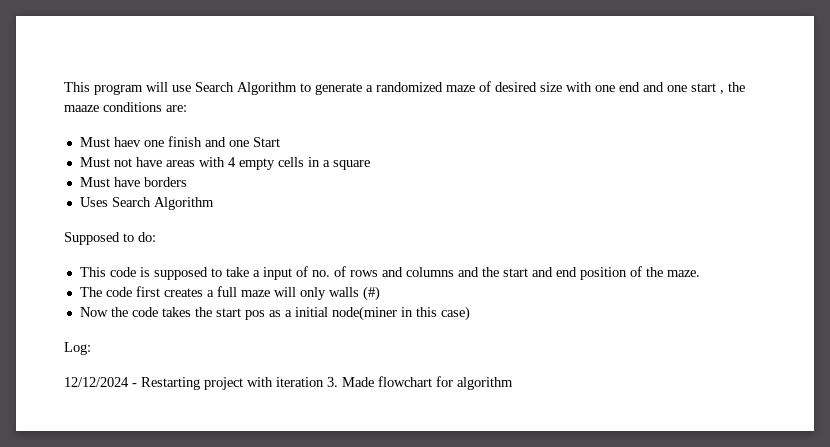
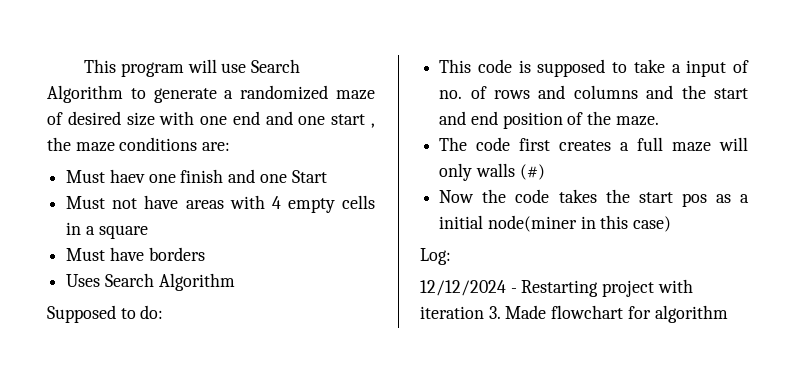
- This program will use Search Algorithm to generate a randomized maze of desired size with one end and one start , the maaze conditions are:
+ This program will use Search Algorithm to generate a randomized maze of desired size with one end and one start , the maze conditions are:

